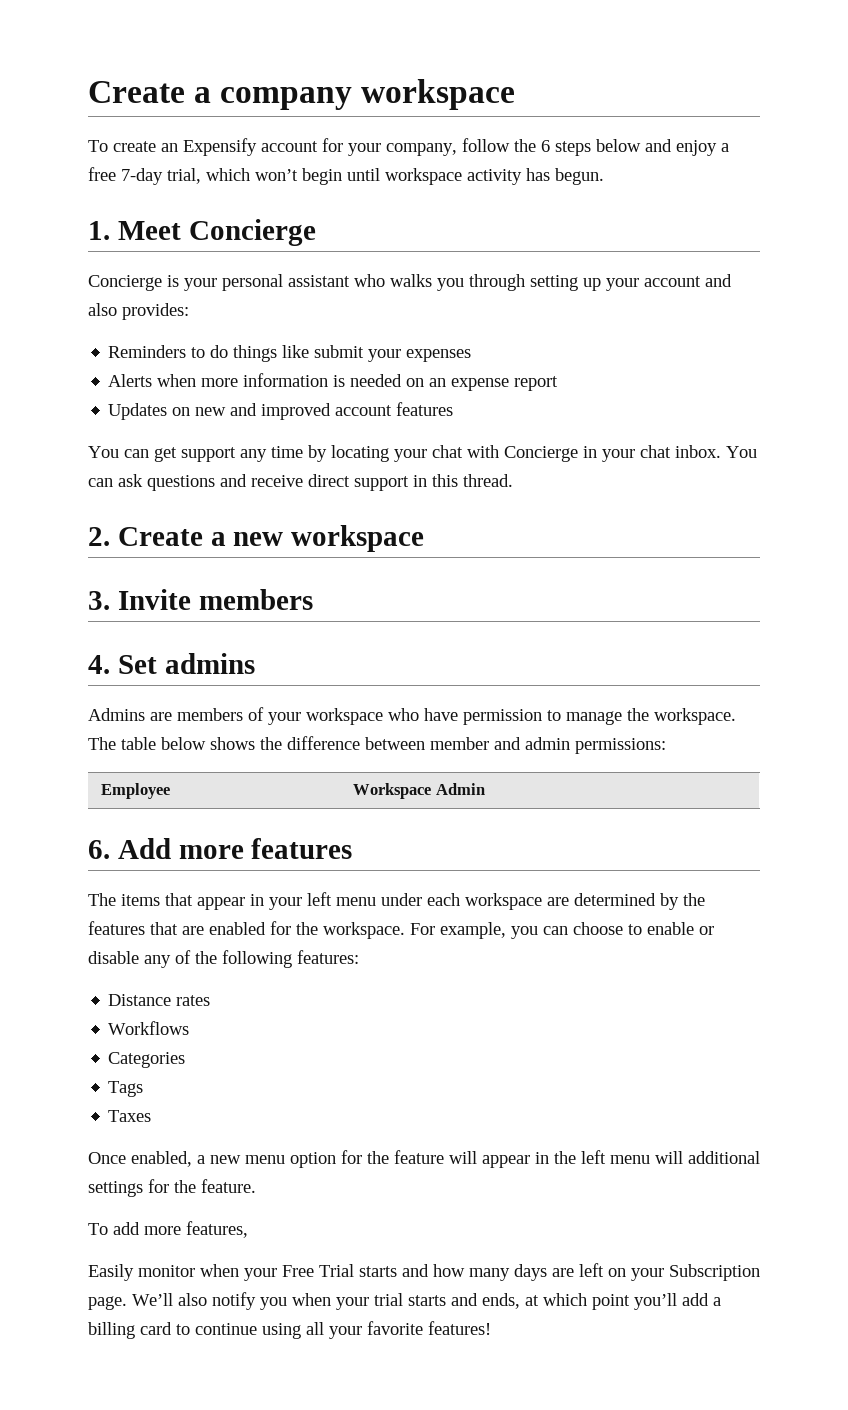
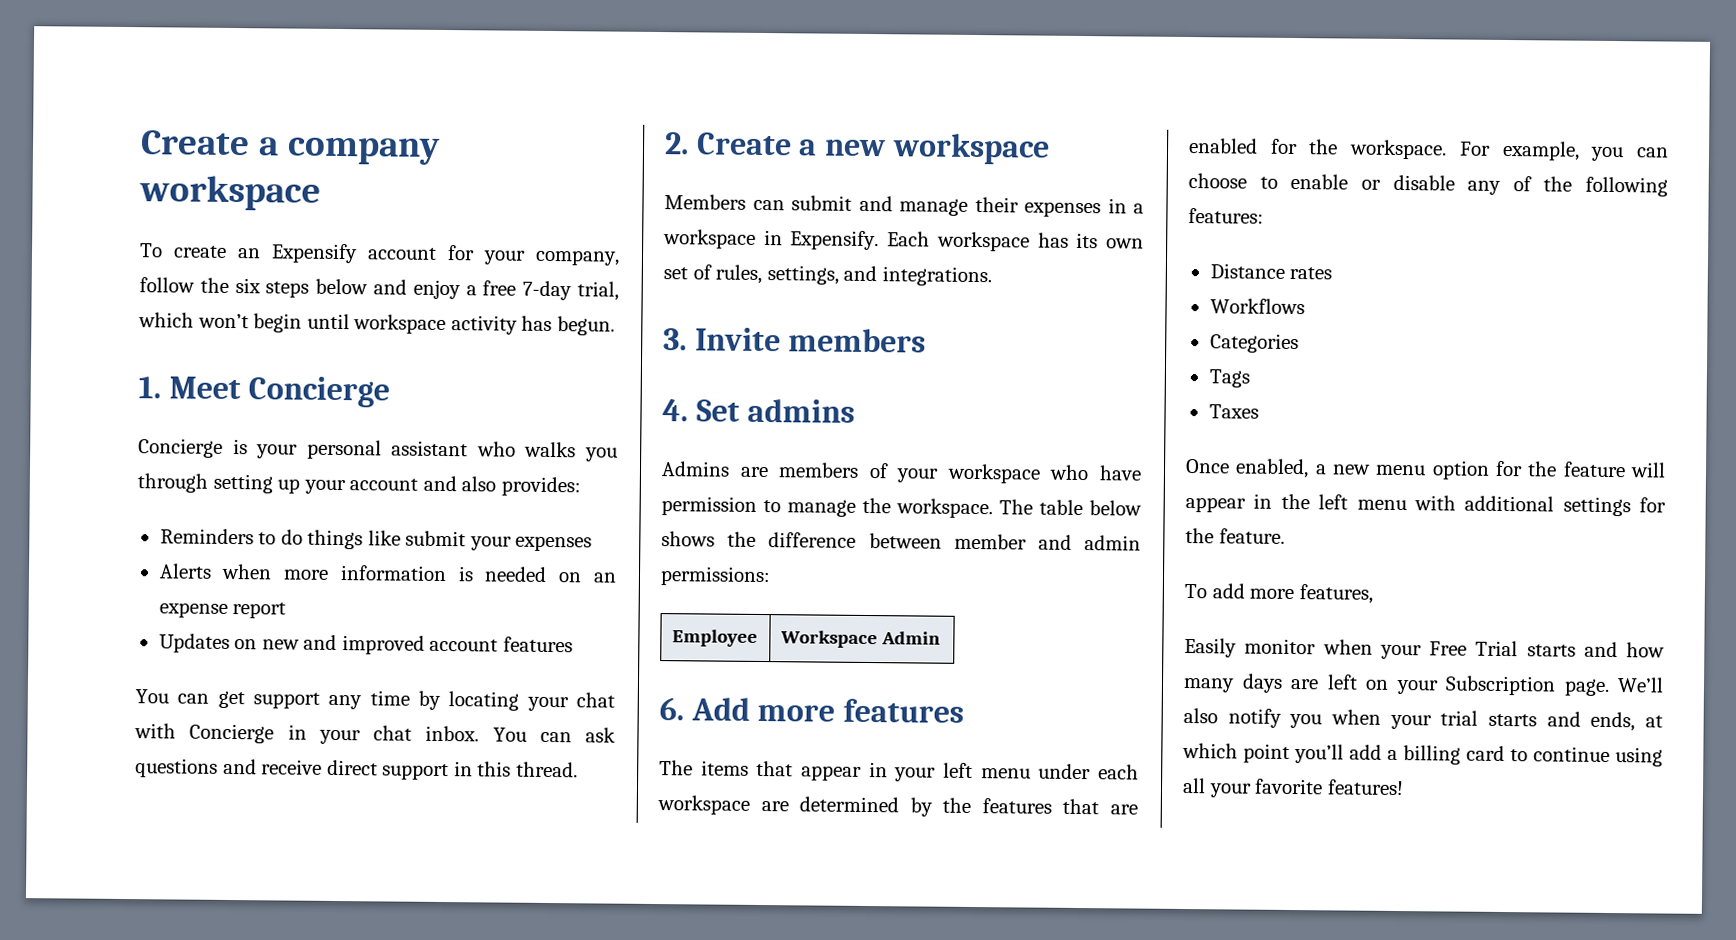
- To create an Expensify account for your company, follow the 6 steps below and enjoy a free 7-day trial, which won’t begin until workspace activity has begun.
+ To create an Expensify account for your company, follow the six steps below and enjoy a free 7-day trial, which won’t begin until workspace activity has begun.
+ Members can submit and manage their expenses in a workspace in Expensify. Each workspace has its own set of rules, settings, and integrations.
- Once enabled, a new menu option for the feature will appear in the left menu will additional settings for the feature.
+ Once enabled, a new menu option for the feature will appear in the left menu with additional settings for the feature.

